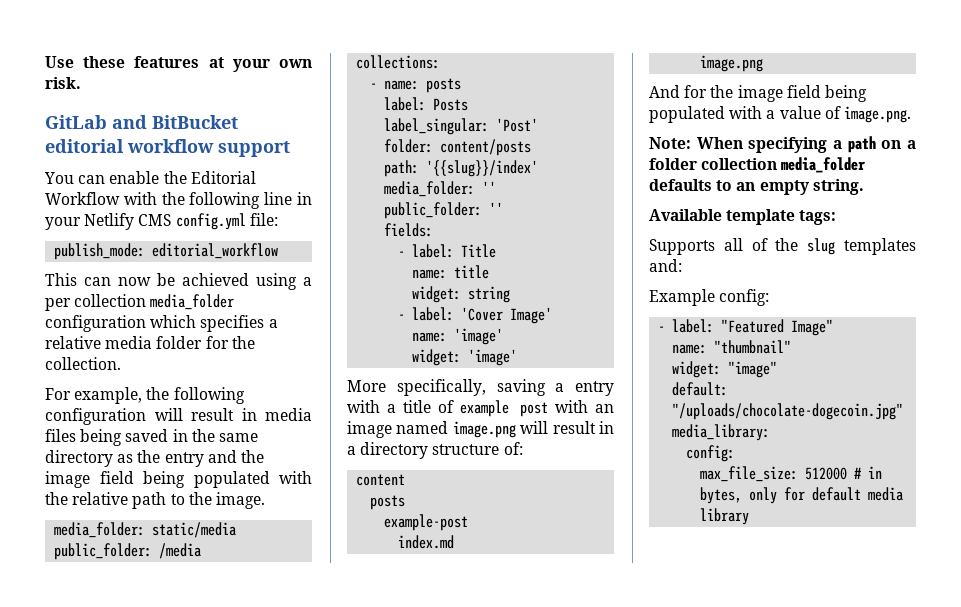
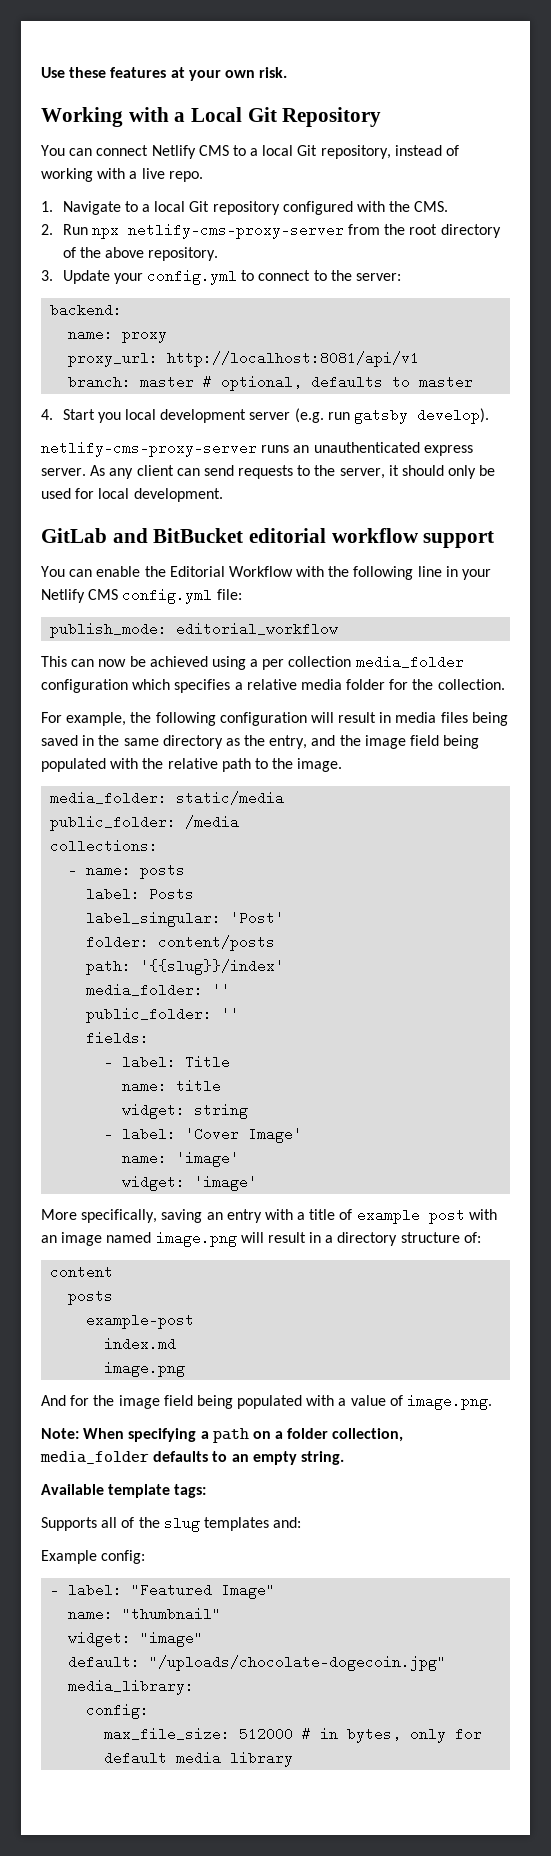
+ Working with a Local Git Repository
+ You can connect Netlify CMS to a local Git repository, instead of working with a live repo.
+ 1. Navigate to a local Git repository configured with the CMS.
+ 2. Run npx netlify-cms-proxy-server from the root directory of the above repository.
+ 3. Update your config.yml to connect to the server:
+ backend:
+ name: proxy
+ proxy_url: http://localhost:8081/api/v1
+ branch: master # optional, defaults to master
+ 4. Start you local development server (e.g. run gatsby develop).
+ netlify-cms-proxy-server runs an unauthenticated express server. As any client can send requests to the server, it should only be used for local development.
- For example, the following configuration will result in media files being saved in the same directory as the entry and the image field being populated with the relative path to the image.
+ For example, the following configuration will result in media files being saved in the same directory as the entry, and the image field being populated with the relative path to the image.
- More specifically, saving a entry with a title of example post with an image named image.png will result in a directory structure of:
+ More specifically, saving an entry with a title of example post with an image named image.png will result in a directory structure of:
- Note: When specifying a path on a folder collection media_folder defaults to an empty string.
+ Note: When specifying a path on a folder collection, media_folder defaults to an empty string.

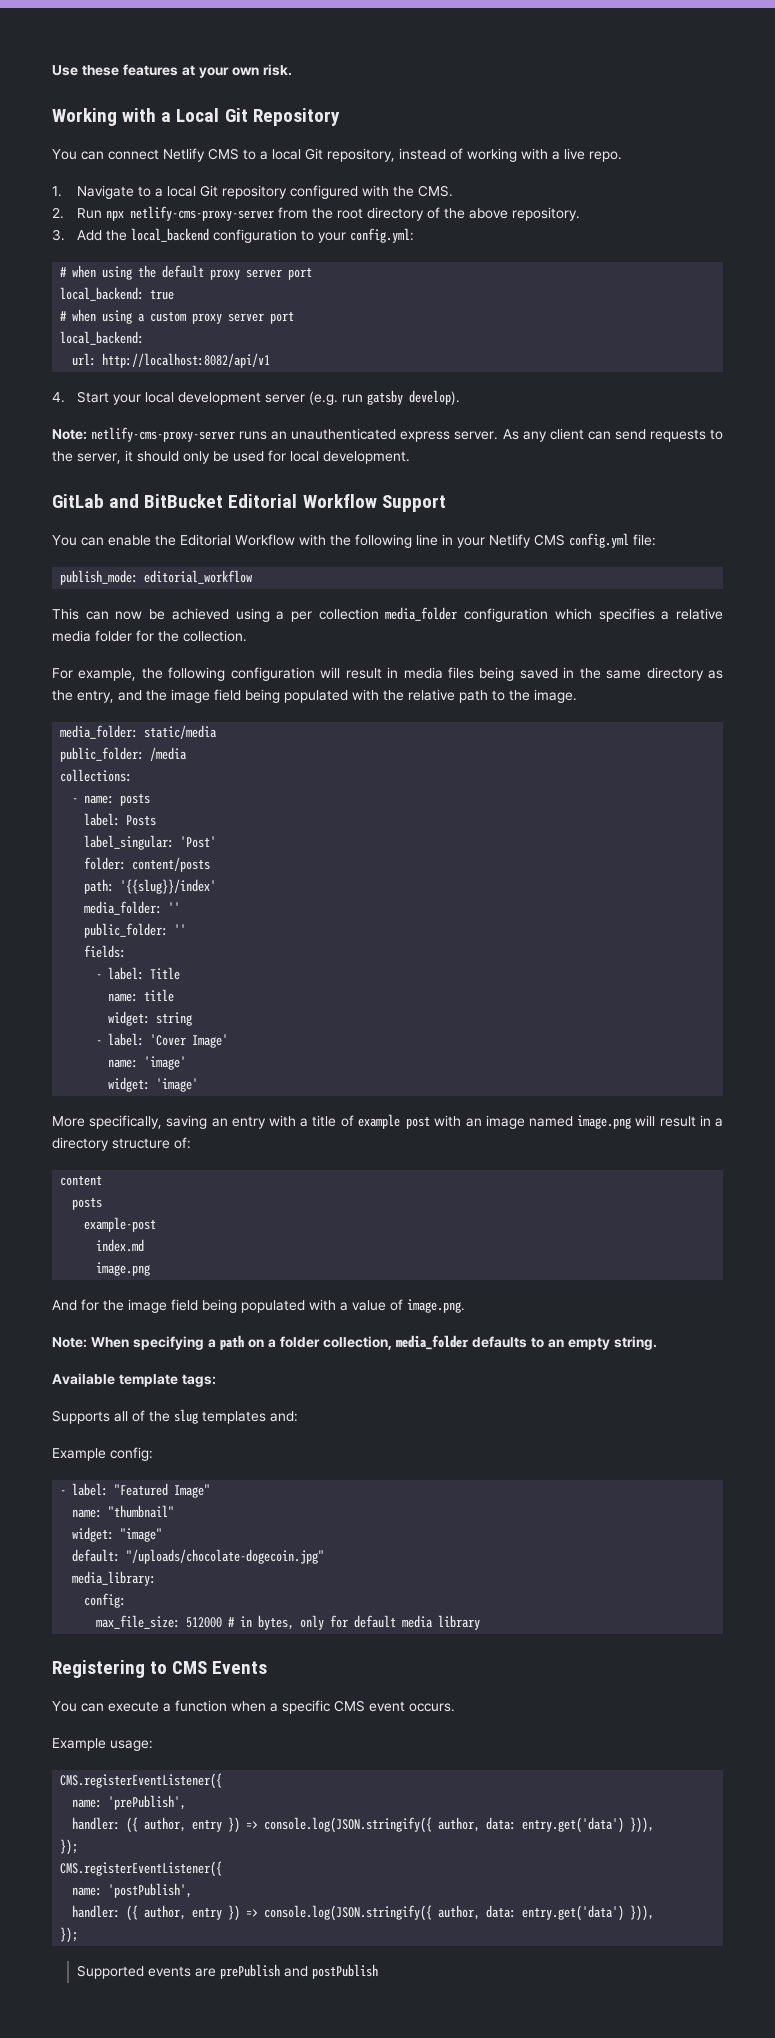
- 3. Update your config.yml to connect to the server:
- backend:
- name: proxy
- proxy_url: http://localhost:8081/api/v1
- branch: master # optional, defaults to master
+ 3. Add the local_backend configuration to your config.yml:
+ # when using the default proxy server port
+ local_backend: true
+ # when using a custom proxy server port
+ local_backend:
+ url: http://localhost:8082/api/v1
- 4. Start you local development server (e.g. run gatsby develop).
+ 4. Start your local development server (e.g. run gatsby develop).
- netlify-cms-proxy-server runs an unauthenticated express server.
+ Note: netlify-cms-proxy-server runs an unauthenticated express server.
- GitLab and BitBucket editorial workflow support
+ GitLab and BitBucket Editorial Workflow Support
+ Registering to CMS Events
+ You can execute a function when a specific CMS event occurs.
+ Example usage:
+ CMS.registerEventListener({
+ name: 'prePublish',
+ handler: ({ author, entry }) => console.log(JSON.stringify({ author, data: entry.get('data') })),
+ });
+ CMS.registerEventListener({
+ name: 'postPublish',
+ handler: ({ author, entry }) => console.log(JSON.stringify({ author, data: entry.get('data') })),
+ });
+ Supported events are prePublish and postPublish

